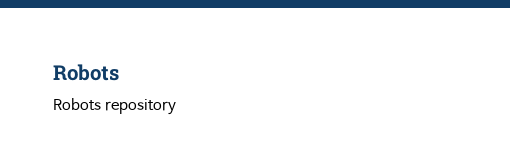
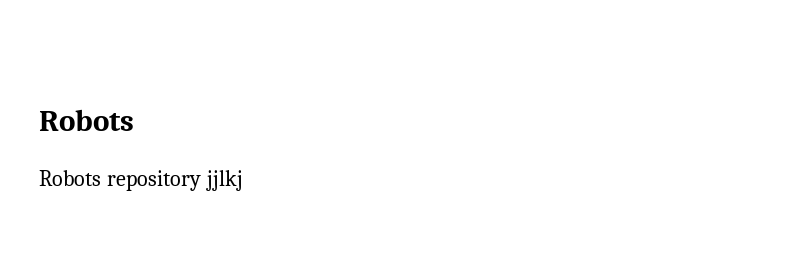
- Robots repository
+ Robots repository jjlkj

